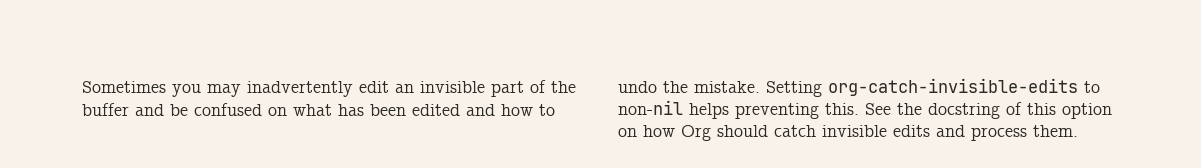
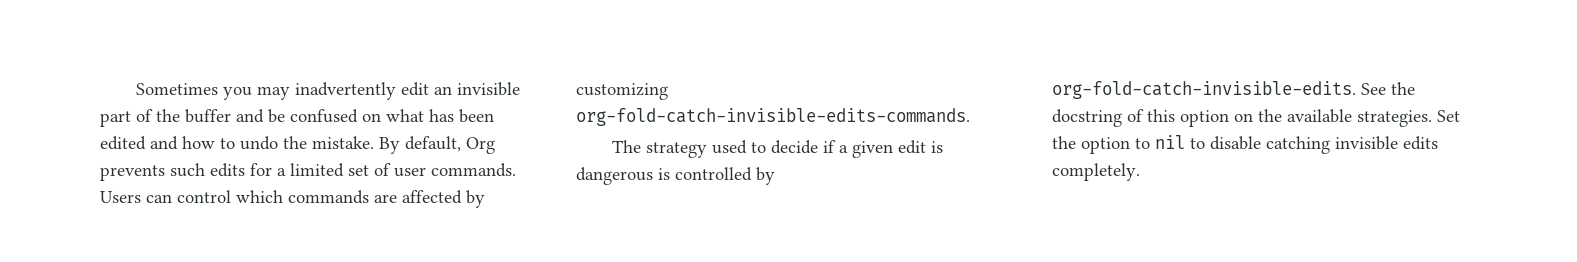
- Setting org-catch-invisible-edits to non-nil helps preventing this.
+ By default, Org prevents such edits for a limited set of user commands. Users can control which commands are affected by customizing org-fold-catch-invisible-edits-commands.
+ The strategy used to decide if a given edit is dangerous is controlled by org-fold-catch-invisible-edits.
- See the docstring of this option on how Org should catch invisible edits and process them.
+ See the docstring of this option on the available strategies. Set the option to nil to disable catching invisible edits completely.

